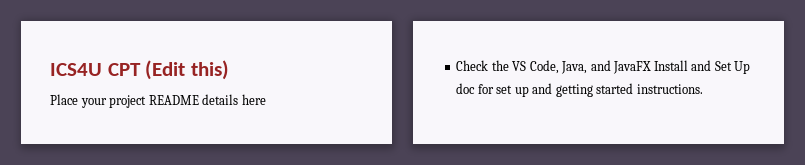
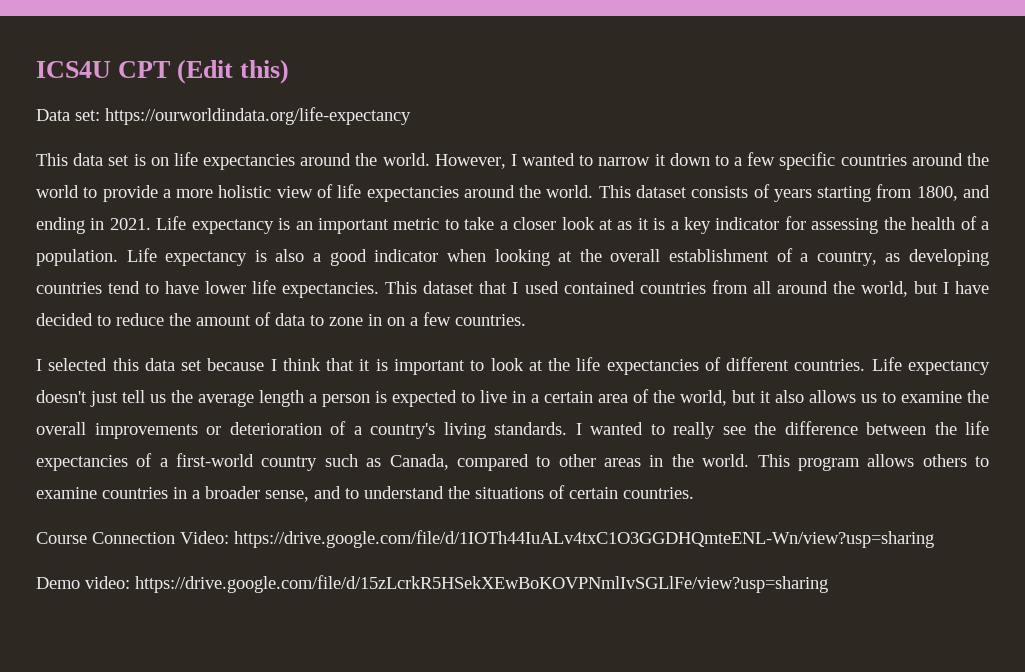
- Place your project README details here
- Check the VS Code, Java, and JavaFX Install and Set Up doc for set up and getting started instructions.
+ Data set: https://ourworldindata.org/life-expectancy
+ This data set is on life expectancies around the world. However, I wanted to narrow it down to a few specific countries around the world to provide a more holistic view of life expectancies around the world. This dataset consists of years starting from 1800, and ending in 2021. Life expectancy is an important metric to take a closer look at as it is a key indicator for assessing the health of a population. Life expectancy is also a good indicator when looking at the overall establishment of a country, as developing countries tend to have lower life expectancies. This dataset that I used contained countries from all around the world, but I have decided to reduce the amount of data to zone in on a few countries.
+ I selected this data set because I think that it is important to look at the life expectancies of different countries. Life expectancy doesn't just tell us the average length a person is expected to live in a certain area of the world, but it also allows us to examine the overall improvements or deterioration of a country's living standards. I wanted to really see the difference between the life expectancies of a first-world country such as Canada, compared to other areas in the world. This program allows others to examine countries in a broader sense, and to understand the situations of certain countries.
+ Course Connection Video: https://drive.google.com/file/d/1IOTh44IuALv4txC1O3GGDHQmteENL-Wn/view?usp=sharing
+ Demo video: https://drive.google.com/file/d/15zLcrkR5HSekXEwBoKOVPNmlIvSGLlFe/view?usp=sharing

